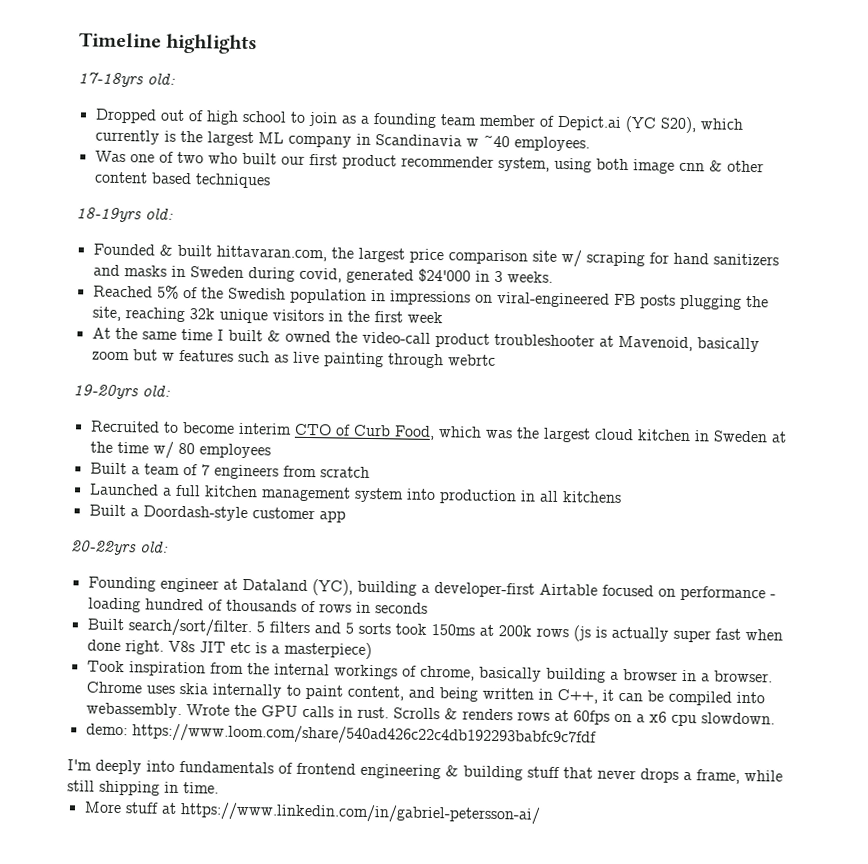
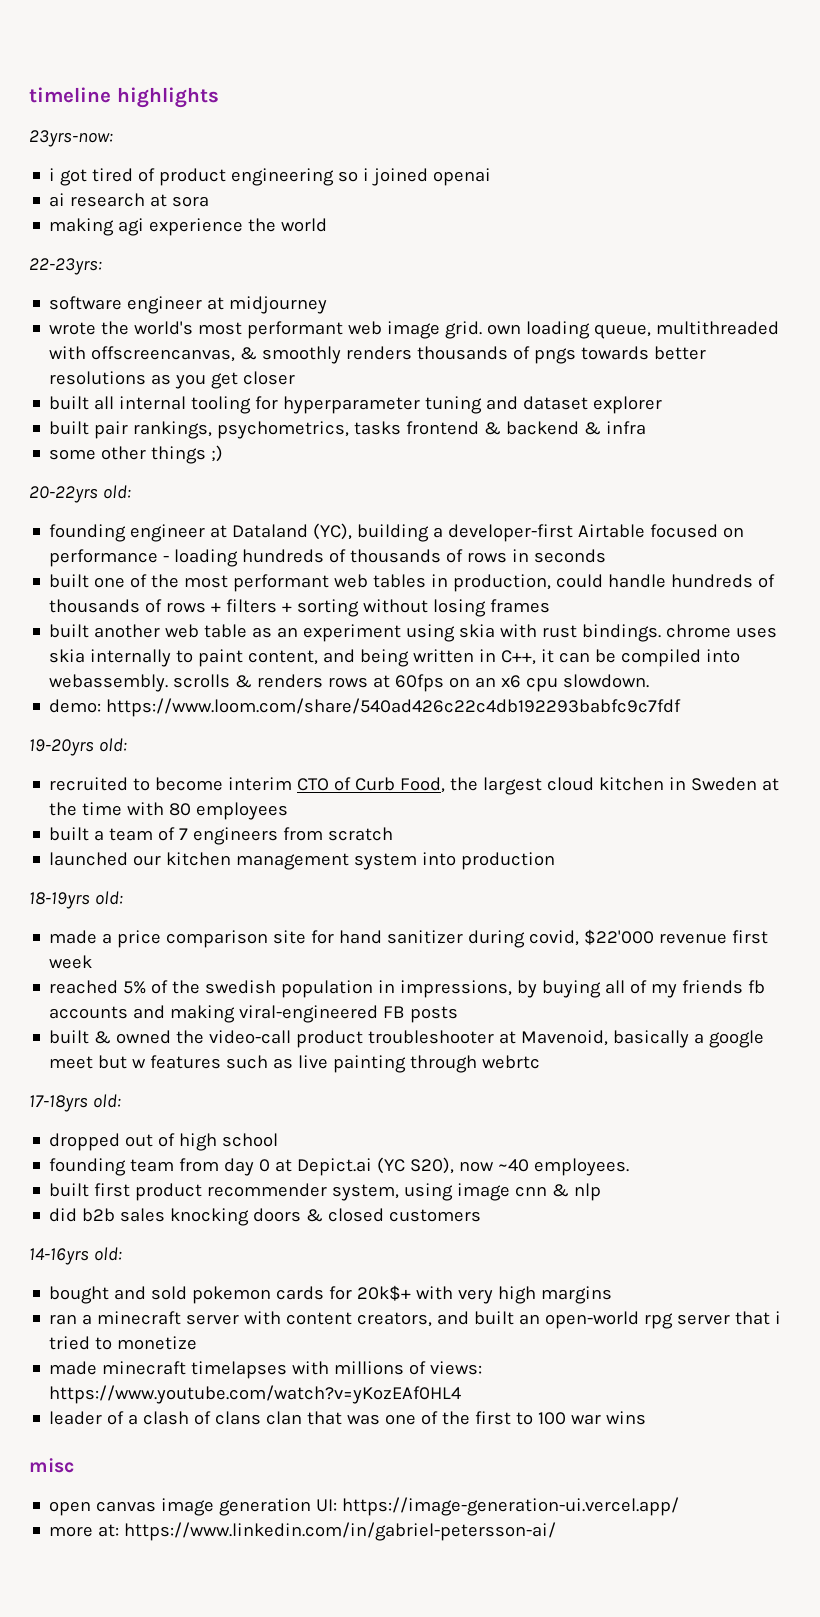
- Timeline highlights
+ timeline highlights
- 17-18yrs old:
- Dropped out of high school to join as a founding team member of Depict.ai (YC S20), which currently is the largest ML company in Scandinavia w ~40 employees.
- Was one of two who built our first product recommender system, using both image cnn & other content based techniques
- 18-19yrs old:
- Founded & built hittavaran.com, the largest price comparison site w/ scraping for hand sanitizers and masks in Sweden during covid, generated $24'000 in 3 weeks.
- Reached 5% of the Swedish population in impressions on viral-engineered FB posts plugging the site, reaching 32k unique visitors in the first week
- At the same time I built & owned the video-call product troubleshooter at Mavenoid, basically zoom but w features such as live painting through webrtc
- 19-20yrs old:
- Recruited to become interim CTO of Curb Food, which was the largest cloud kitchen in Sweden at the time w/ 80 employees
- Built a team of 7 engineers from scratch
- Launched a full kitchen management system into production in all kitchens
- Built a Doordash-style customer app
+ 23yrs-now:
+ i got tired of product engineering so i joined openai
+ ai research at sora
+ making agi experience the world
+ 22-23yrs:
+ software engineer at midjourney
+ wrote the world's most performant web image grid. own loading queue, multithreaded with offscreencanvas, & smoothly renders thousands of pngs towards better resolutions as you get closer
+ built all internal tooling for hyperparameter tuning and dataset explorer
+ built pair rankings, psychometrics, tasks frontend & backend & infra
+ some other things ;)
- Founding engineer at Dataland (YC), building a developer-first Airtable focused on performance - loading hundred of thousands of rows in seconds
+ founding engineer at Dataland (YC), building a developer-first Airtable focused on performance - loading hundreds of thousands of rows in seconds
- Built search/sort/filter. 5 filters and 5 sorts took 150ms at 200k rows (js is actually super fast when done right. V8s JIT etc is a masterpiece)
- Took inspiration from the internal workings of chrome, basically building a browser in a browser. Chrome uses skia internally to paint content, and being written in C++, it can be compiled into webassembly. Wrote the GPU calls in rust. Scrolls & renders rows at 60fps on a x6 cpu slowdown.
+ built one of the most performant web tables in production, could handle hundreds of thousands of rows + filters + sorting without losing frames
+ built another web table as an experiment using skia with rust bindings. chrome uses skia internally to paint content, and being written in C++, it can be compiled into webassembly. scrolls & renders rows at 60fps on an x6 cpu slowdown.
- I'm deeply into fundamentals of frontend engineering & building stuff that never drops a frame, while still shipping in time.
- More stuff at https://www.linkedin.com/in/gabriel-petersson-ai/
+ 19-20yrs old:
+ recruited to become interim CTO of Curb Food, the largest cloud kitchen in Sweden at the time with 80 employees
+ built a team of 7 engineers from scratch
+ launched our kitchen management system into production
+ 18-19yrs old:
+ made a price comparison site for hand sanitizer during covid, $22'000 revenue first week
+ reached 5% of the swedish population in impressions, by buying all of my friends fb accounts and making viral-engineered FB posts
+ built & owned the video-call product troubleshooter at Mavenoid, basically a google meet but w features such as live painting through webrtc
+ 17-18yrs old:
+ dropped out of high school
+ founding team from day 0 at Depict.ai (YC S20), now ~40 employees.
+ built first product recommender system, using image cnn & nlp
+ did b2b sales knocking doors & closed customers
+ 14-16yrs old:
+ bought and sold pokemon cards for 20k$+ with very high margins
+ ran a minecraft server with content creators, and built an open-world rpg server that i tried to monetize
+ made minecraft timelapses with millions of views: https://www.youtube.com/watch?v=yKozEAf0HL4
+ leader of a clash of clans clan that was one of the first to 100 war wins
+ misc
+ open canvas image generation UI: https://image-generation-ui.vercel.app/
+ more at: https://www.linkedin.com/in/gabriel-petersson-ai/

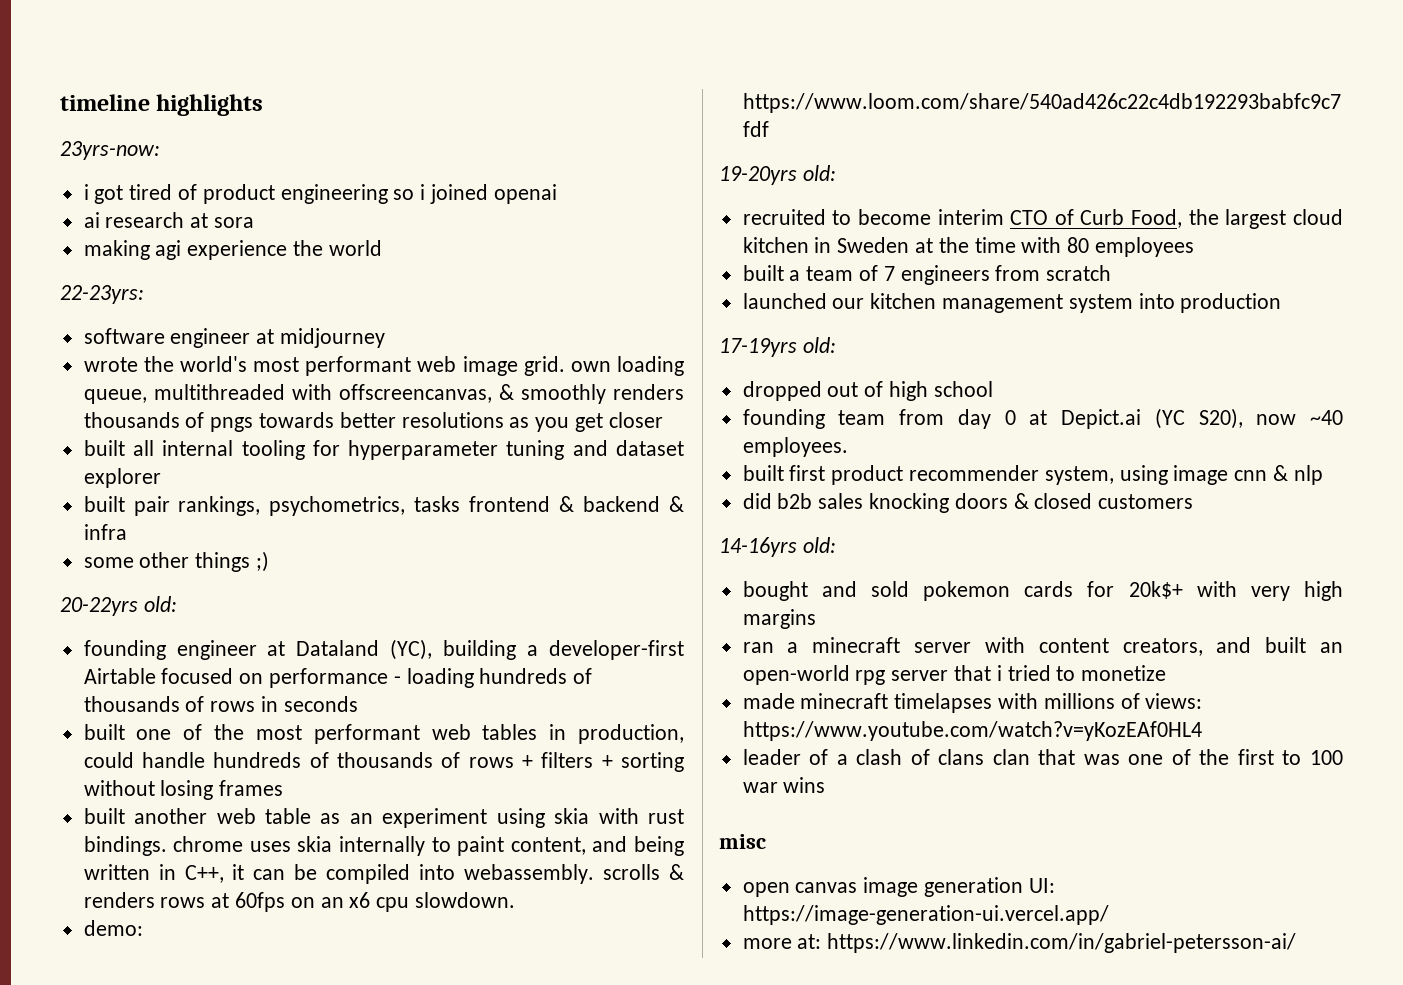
- 18-19yrs old:
- made a price comparison site for hand sanitizer during covid, $22'000 revenue first week
- reached 5% of the swedish population in impressions, by buying all of my friends fb accounts and making viral-engineered FB posts
- built & owned the video-call product troubleshooter at Mavenoid, basically a google meet but w features such as live painting through webrtc
- 17-18yrs old:
+ 17-19yrs old:

